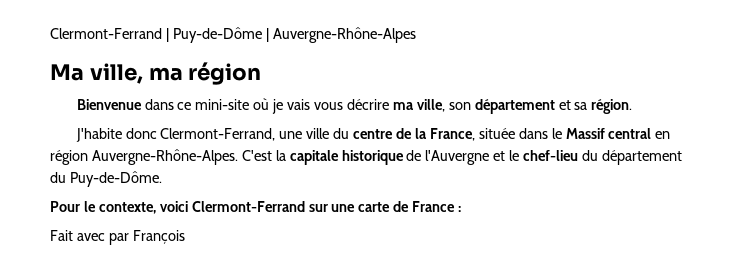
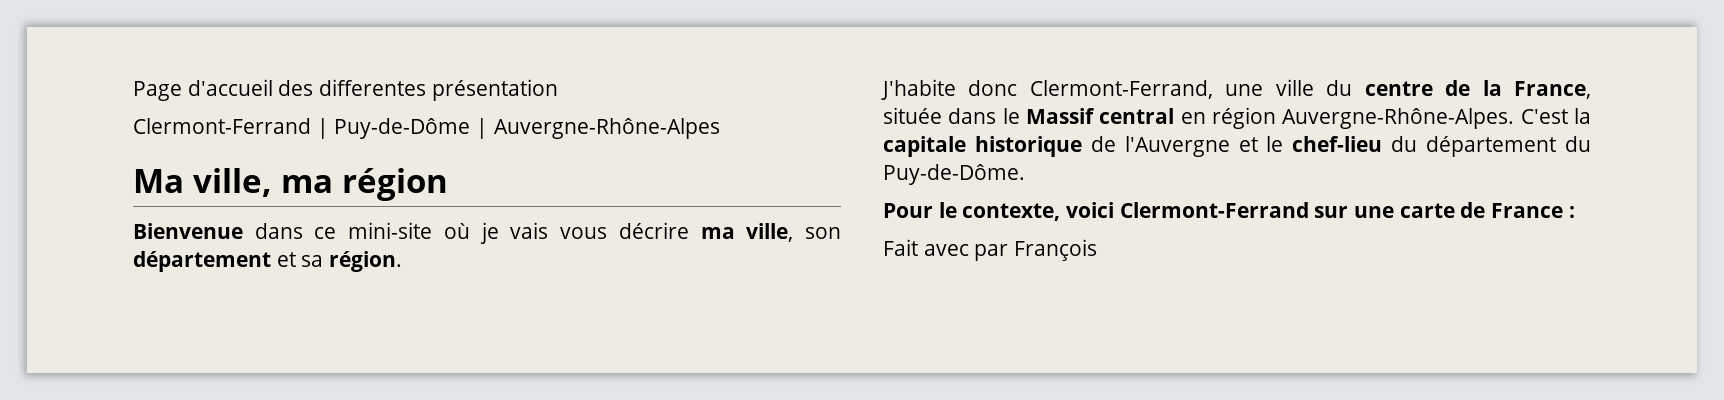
+ Page d'accueil des differentes présentation

